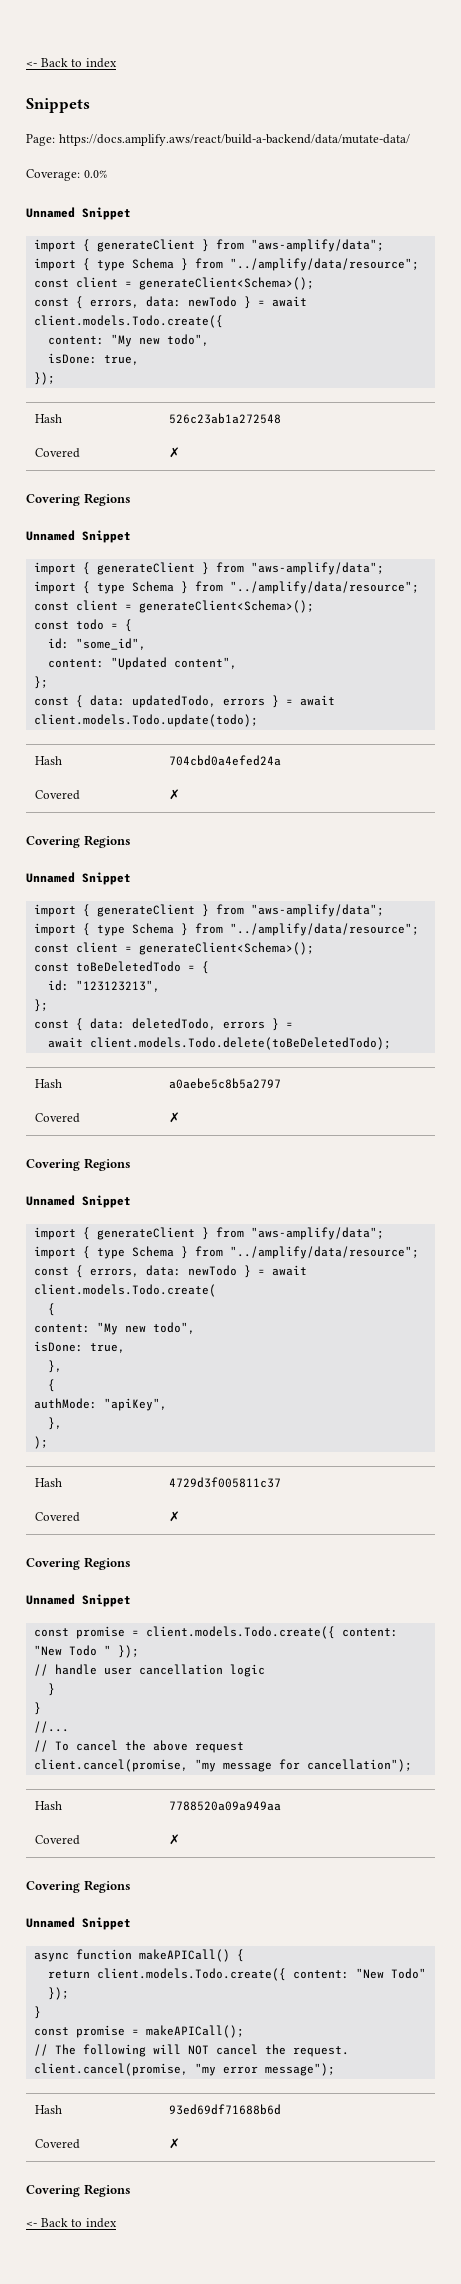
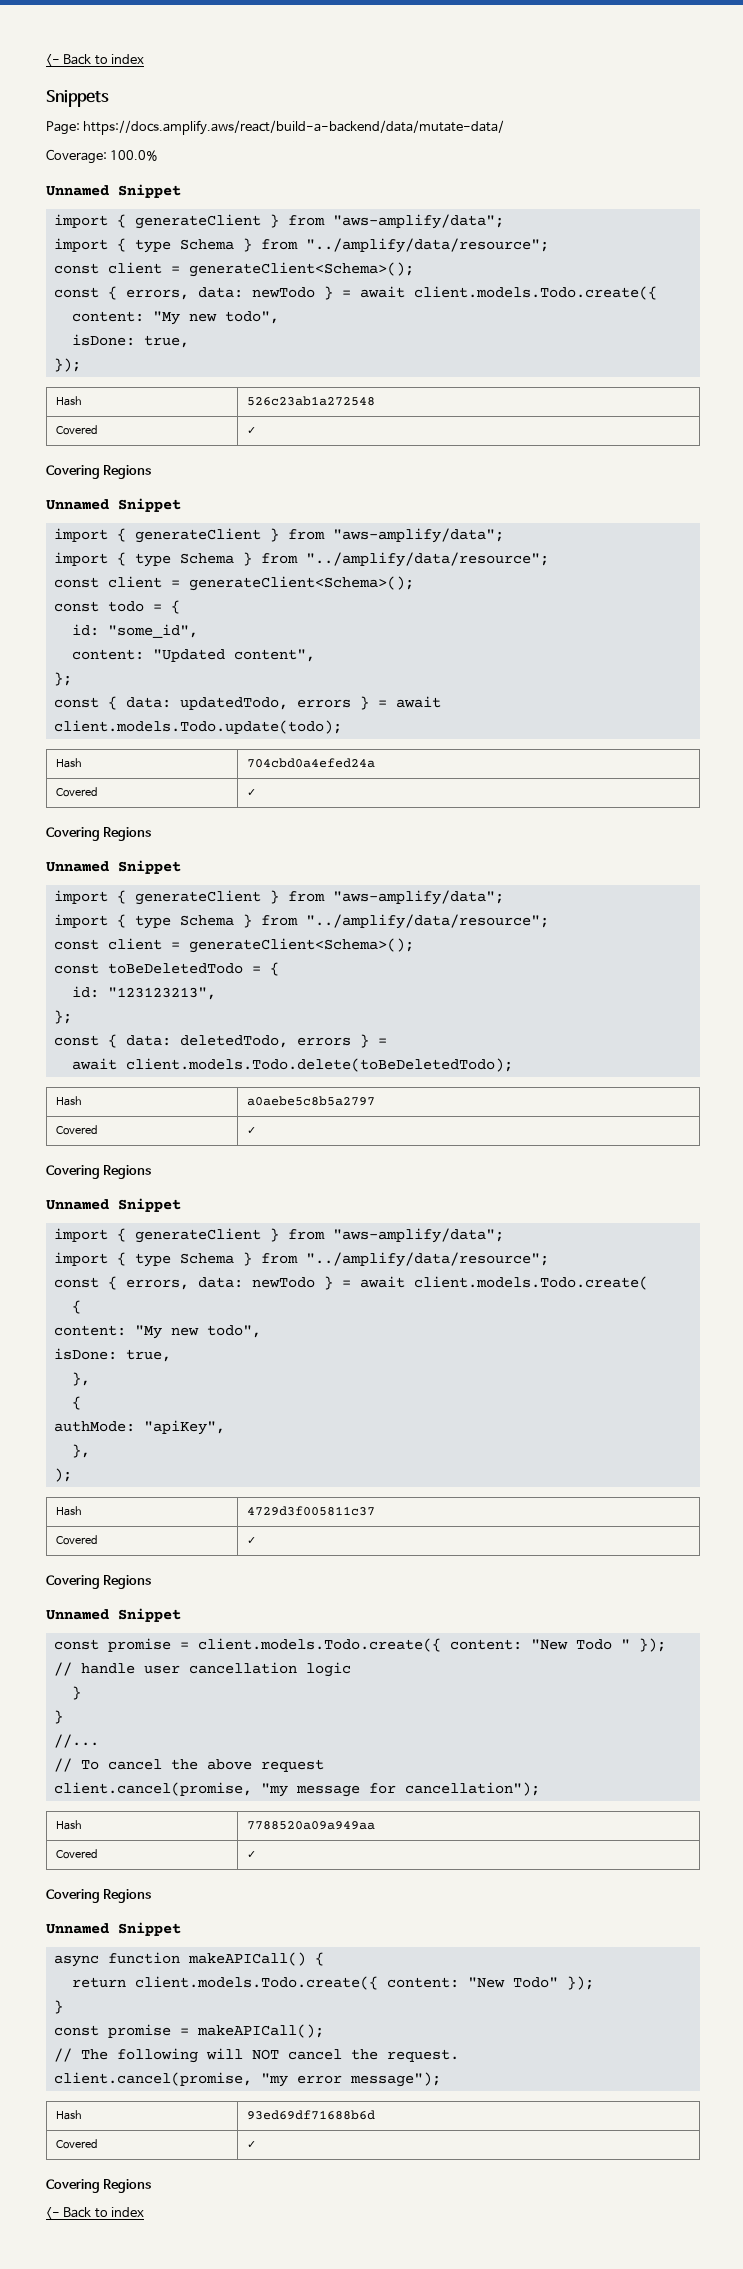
- Coverage: 0.0%
+ Coverage: 100.0%
  Hash | 526c23ab1a272548
- Covered | ✗
+ Covered | ✓
  Hash | 704cbd0a4efed24a
- Covered | ✗
+ Covered | ✓
  Hash | a0aebe5c8b5a2797
- Covered | ✗
+ Covered | ✓
  Hash | 4729d3f005811c37
- Covered | ✗
+ Covered | ✓
  Hash | 7788520a09a949aa
- Covered | ✗
+ Covered | ✓
  Hash | 93ed69df71688b6d
- Covered | ✗
+ Covered | ✓

